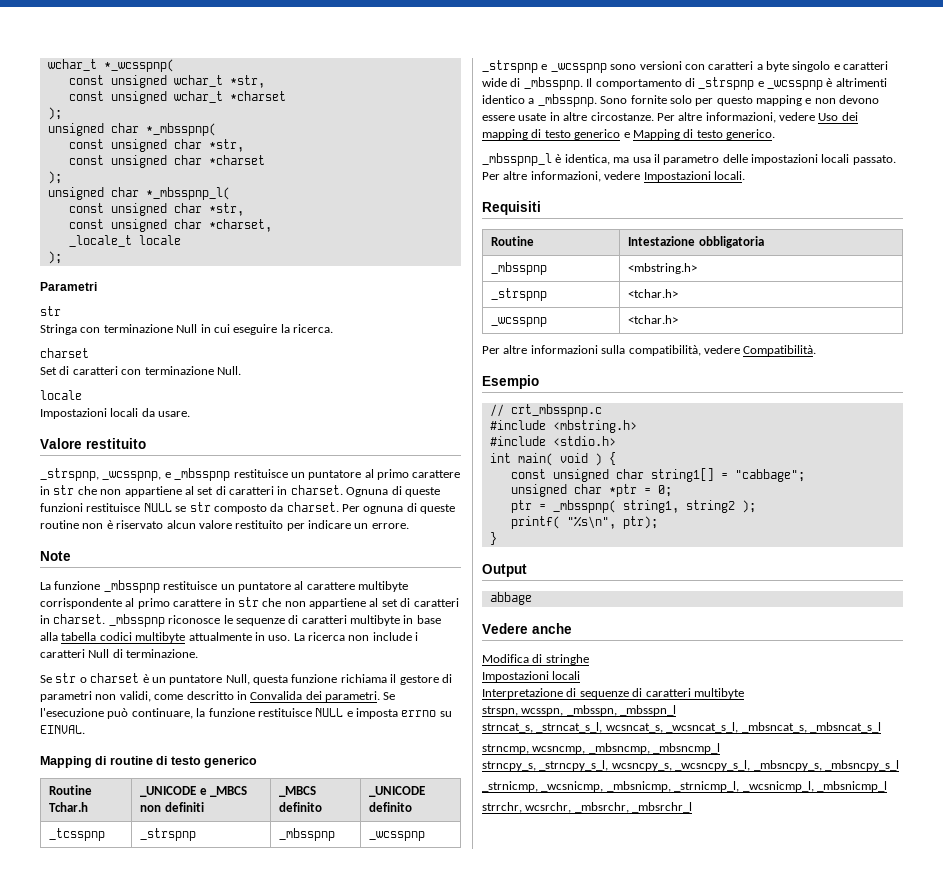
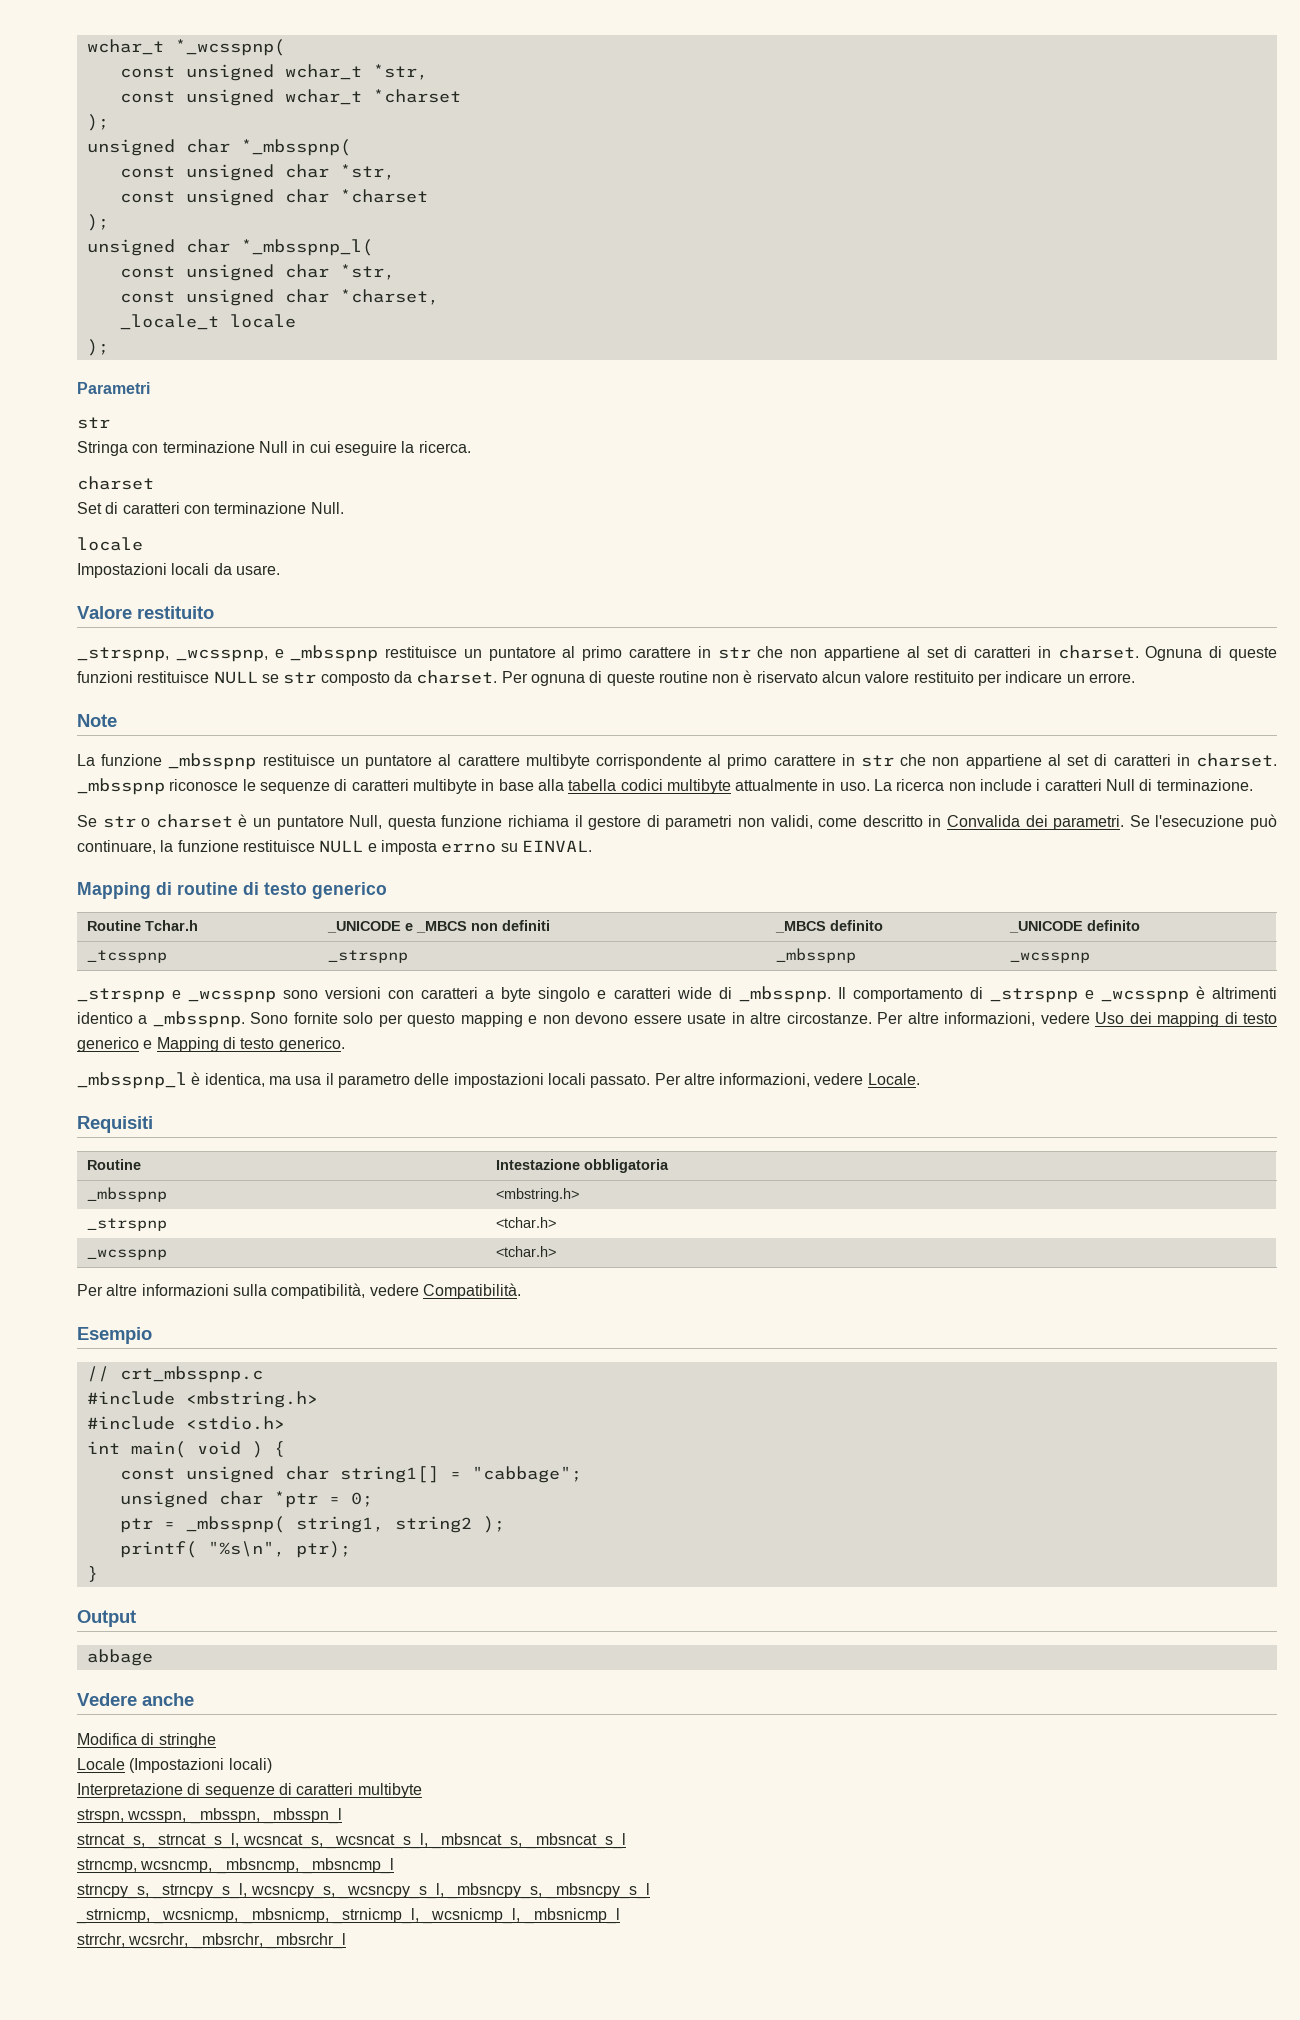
- Per altre informazioni, vedere Impostazioni locali.
+ Per altre informazioni, vedere Locale.
  Modifica di stringhe
- Impostazioni locali
+ Locale (Impostazioni locali)

